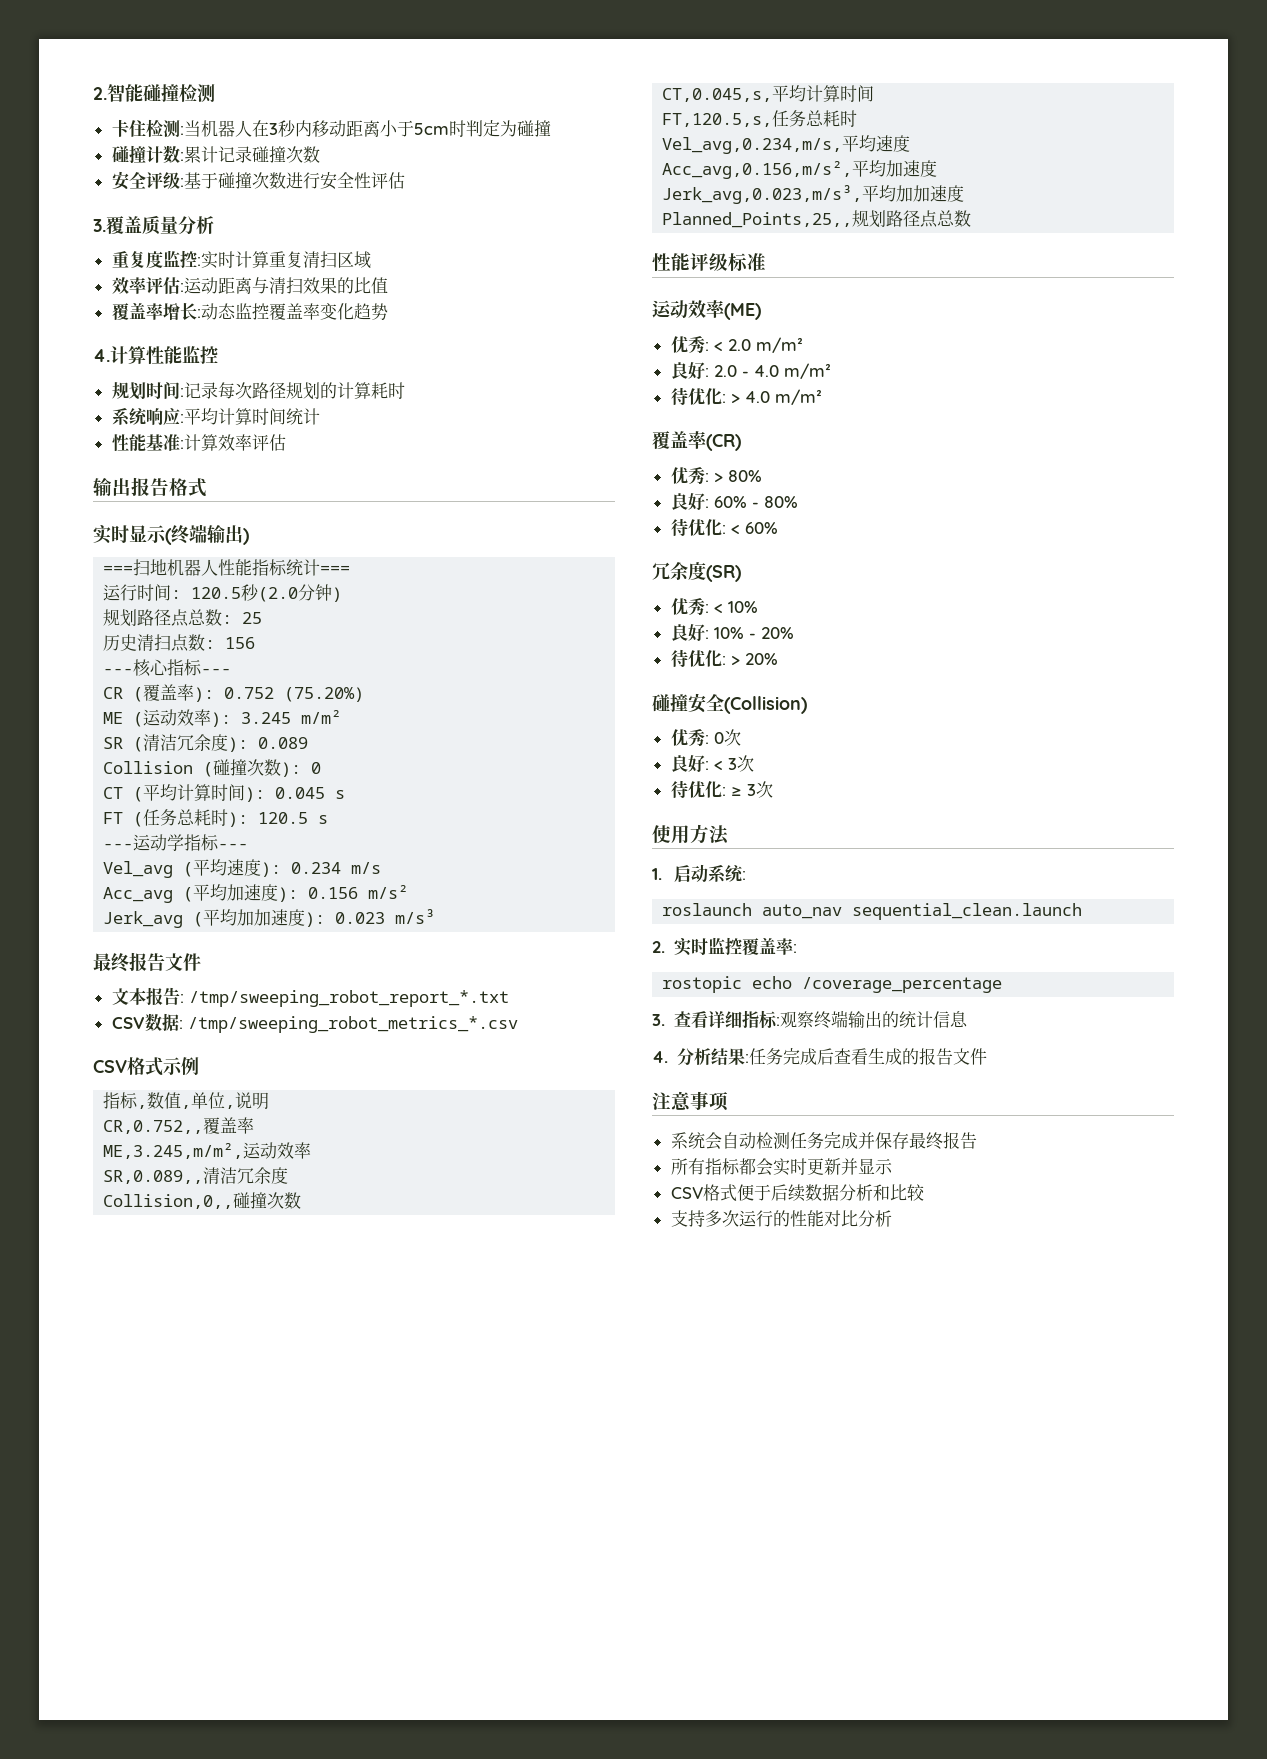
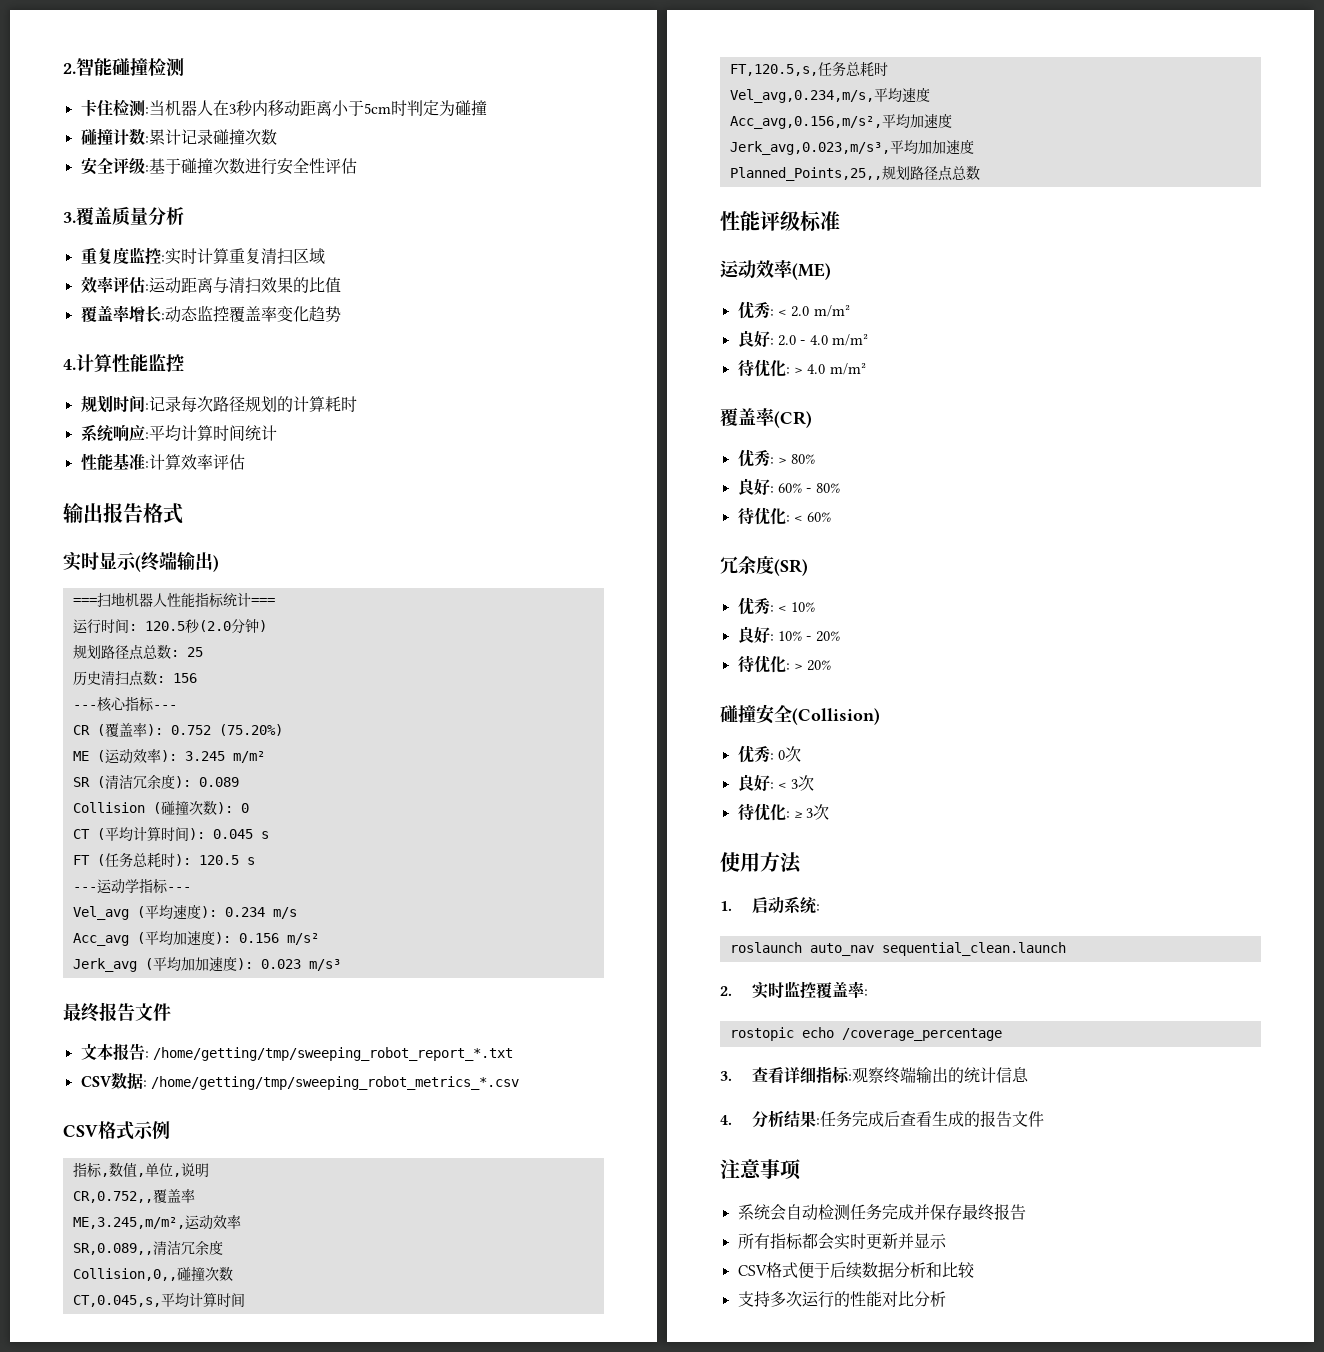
- 文本报告: /tmp/sweeping_robot_report_*.txt
+ 文本报告: /home/getting/tmp/sweeping_robot_report_*.txt
- CSV数据: /tmp/sweeping_robot_metrics_*.csv
+ CSV数据: /home/getting/tmp/sweeping_robot_metrics_*.csv

